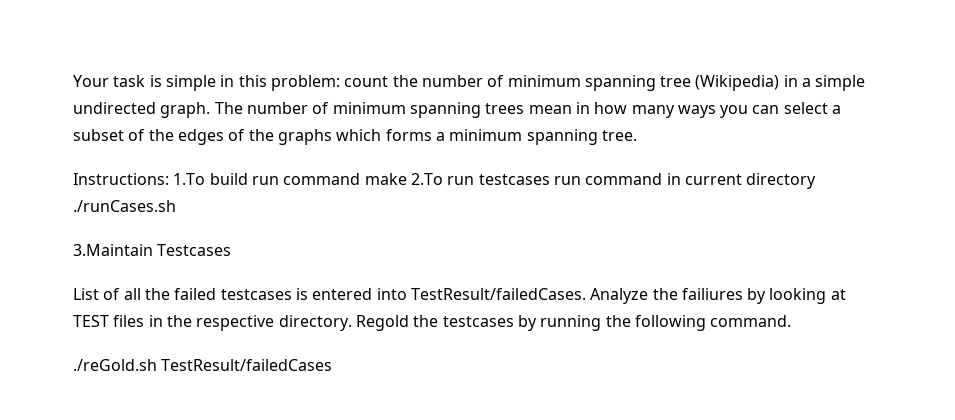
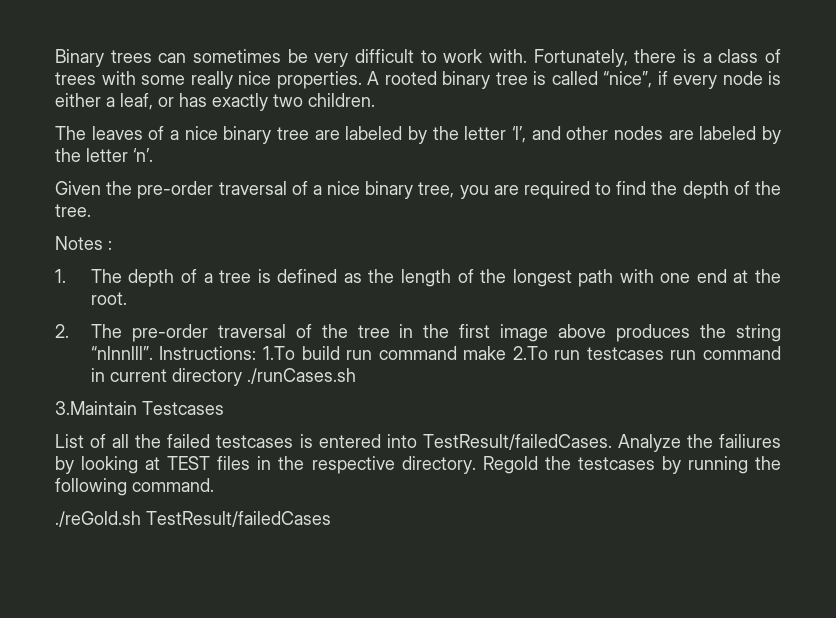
- Your task is simple in this problem: count the number of minimum spanning tree (Wikipedia) in a simple undirected graph. The number of minimum spanning trees mean in how many ways you can select a subset of the edges of the graphs which forms a minimum spanning tree.
- Instructions: 1.To build run command make 2.To run testcases run command in current directory ./runCases.sh
+ Binary trees can sometimes be very difficult to work with. Fortunately, there is a class of trees with some really nice properties. A rooted binary tree is called “nice”, if every node is either a leaf, or has exactly two children.
+ The leaves of a nice binary tree are labeled by the letter ‘l’, and other nodes are labeled by the letter ‘n’.
+ Given the pre-order traversal of a nice binary tree, you are required to find the depth of the tree.
+ Notes :
+ 1. The depth of a tree is defined as the length of the longest path with one end at the root.
+ 2. The pre-order traversal of the tree in the first image above produces the string “nlnnlll”. Instructions: 1.To build run command make 2.To run testcases run command in current directory ./runCases.sh

